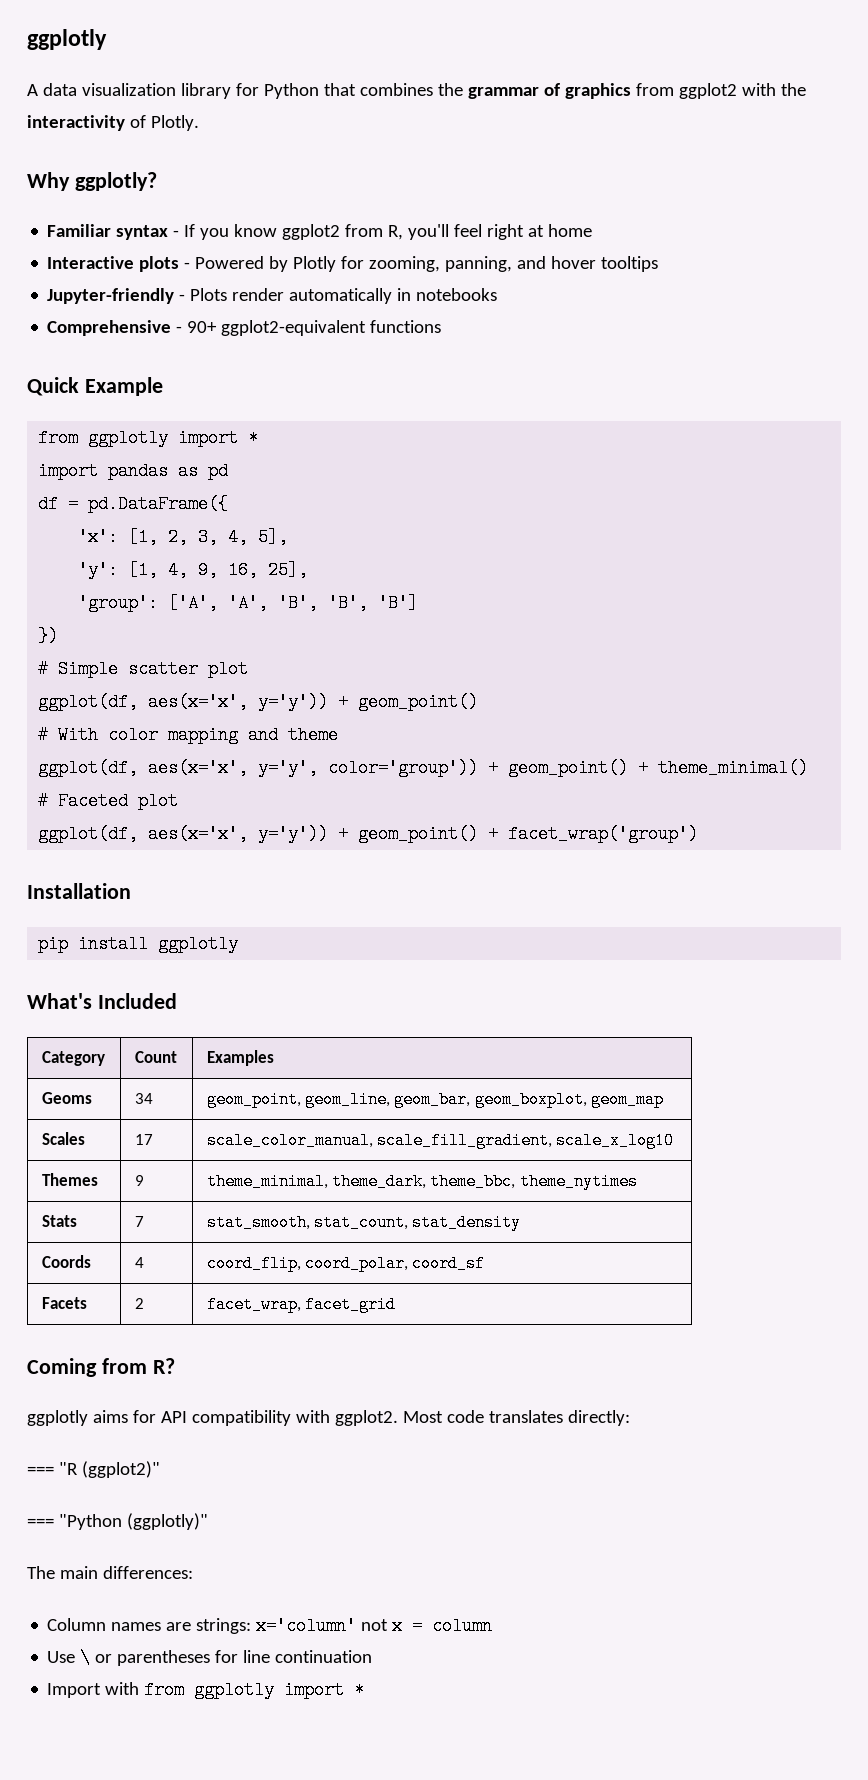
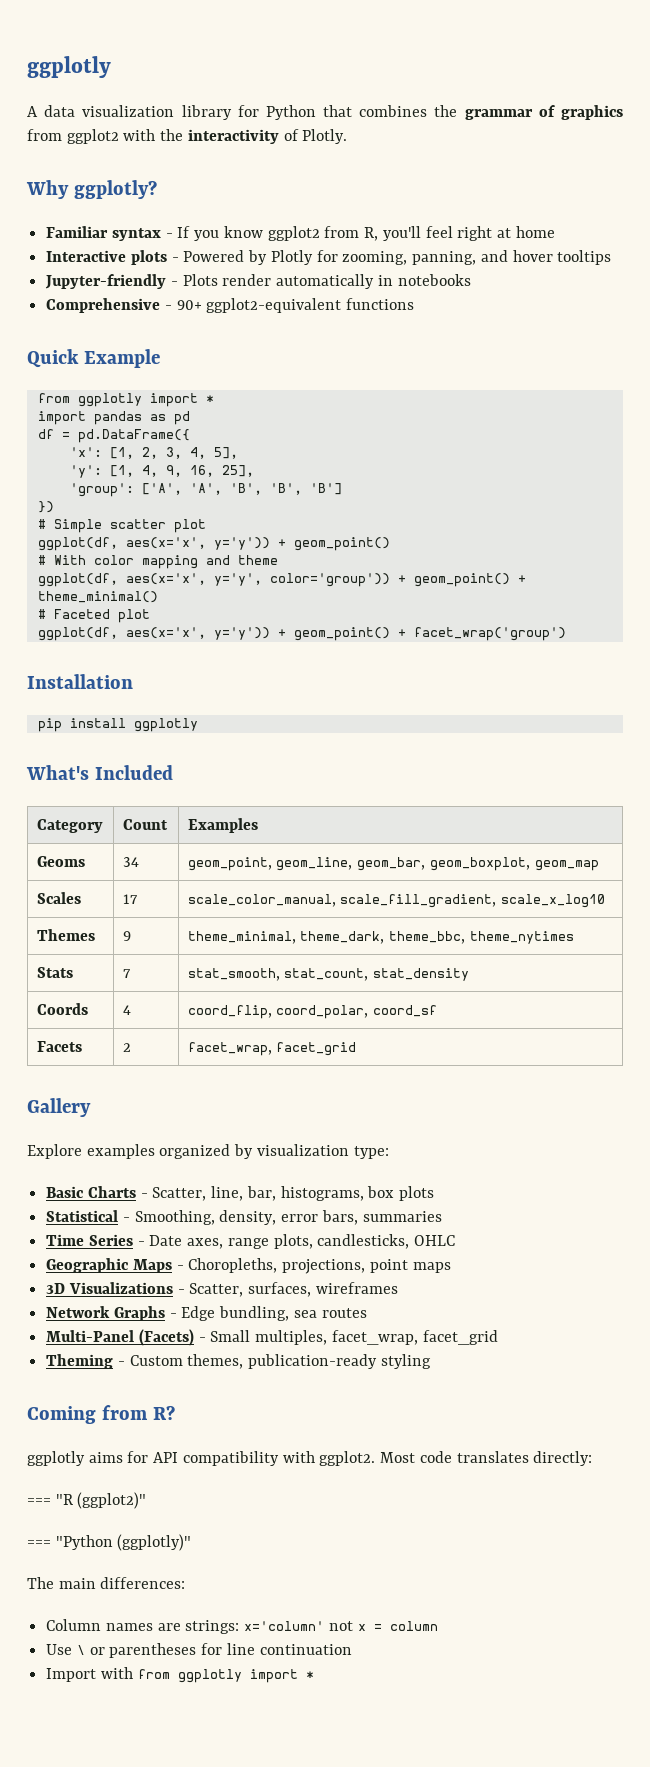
+ Gallery
+ Explore examples organized by visualization type:
+ Basic Charts - Scatter, line, bar, histograms, box plots
+ Statistical - Smoothing, density, error bars, summaries
+ Time Series - Date axes, range plots, candlesticks, OHLC
+ Geographic Maps - Choropleths, projections, point maps
+ 3D Visualizations - Scatter, surfaces, wireframes
+ Network Graphs - Edge bundling, sea routes
+ Multi-Panel (Facets) - Small multiples, facet_wrap, facet_grid
+ Theming - Custom themes, publication-ready styling

